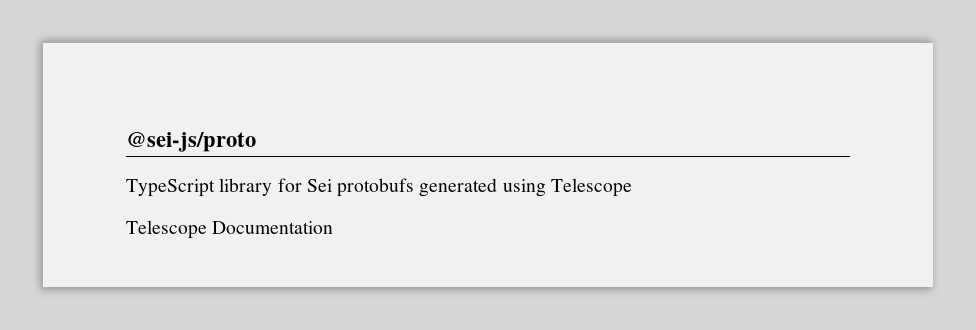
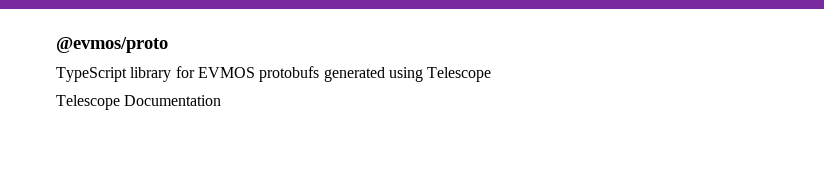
- @sei-js/proto
+ @evmos/proto
- TypeScript library for Sei protobufs generated using Telescope
+ TypeScript library for EVMOS protobufs generated using Telescope

